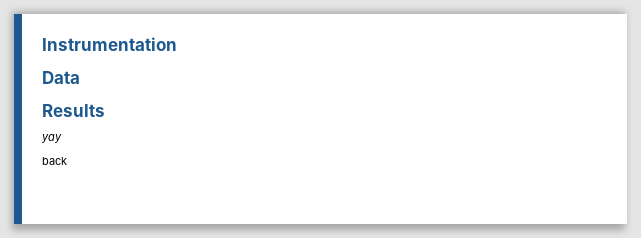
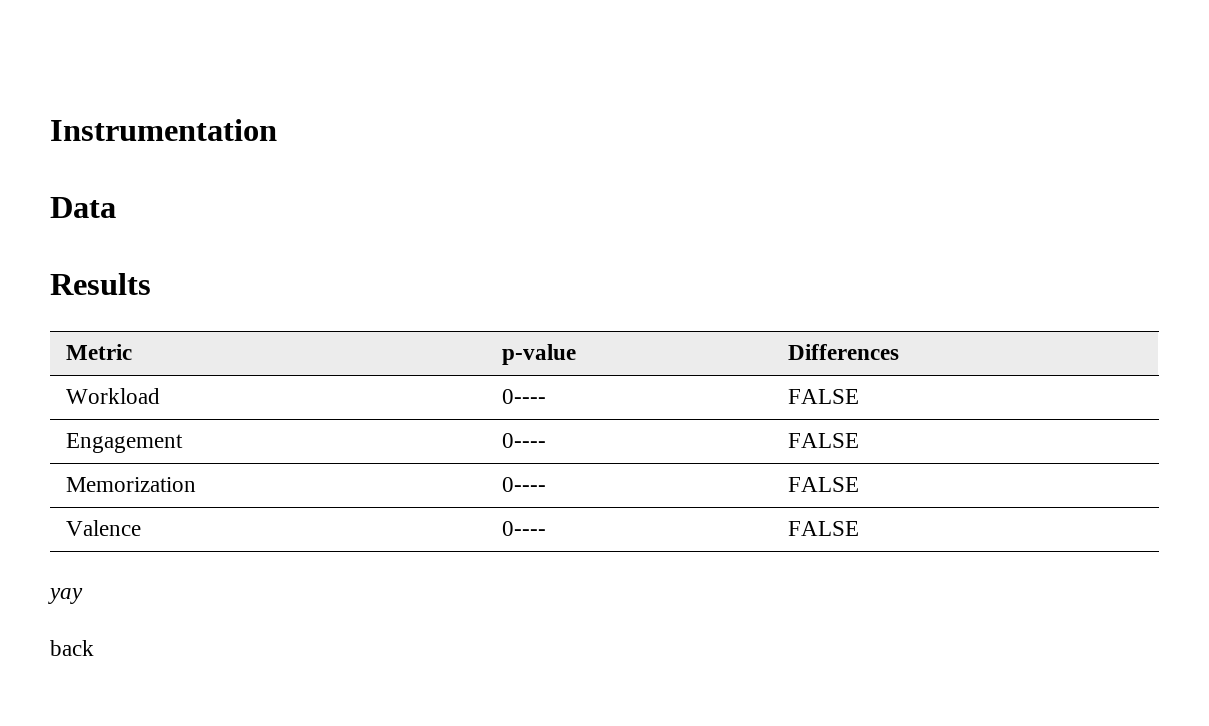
+ Metric | p-value | Differences
+ Workload | 0---- | FALSE
+ Engagement | 0---- | FALSE
+ Memorization | 0---- | FALSE
+ Valence | 0---- | FALSE

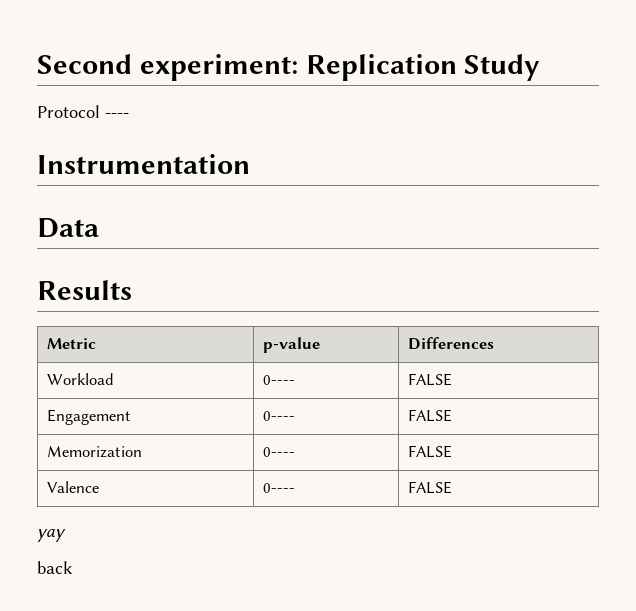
+ Second experiment: Replication Study
+ Protocol ----

